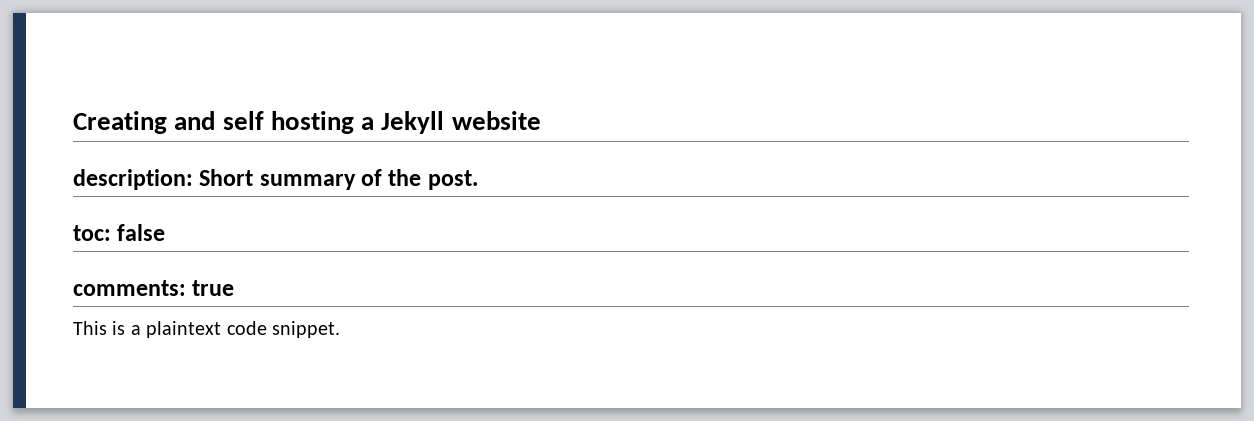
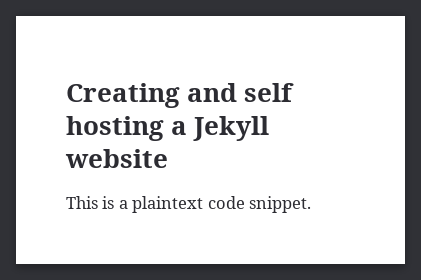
- description: Short summary of the post.
- toc: false
- comments: true

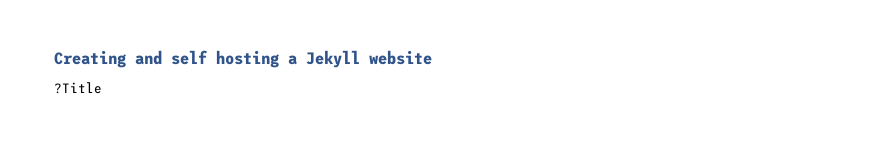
- This is a plaintext code snippet.
+ ?Title

